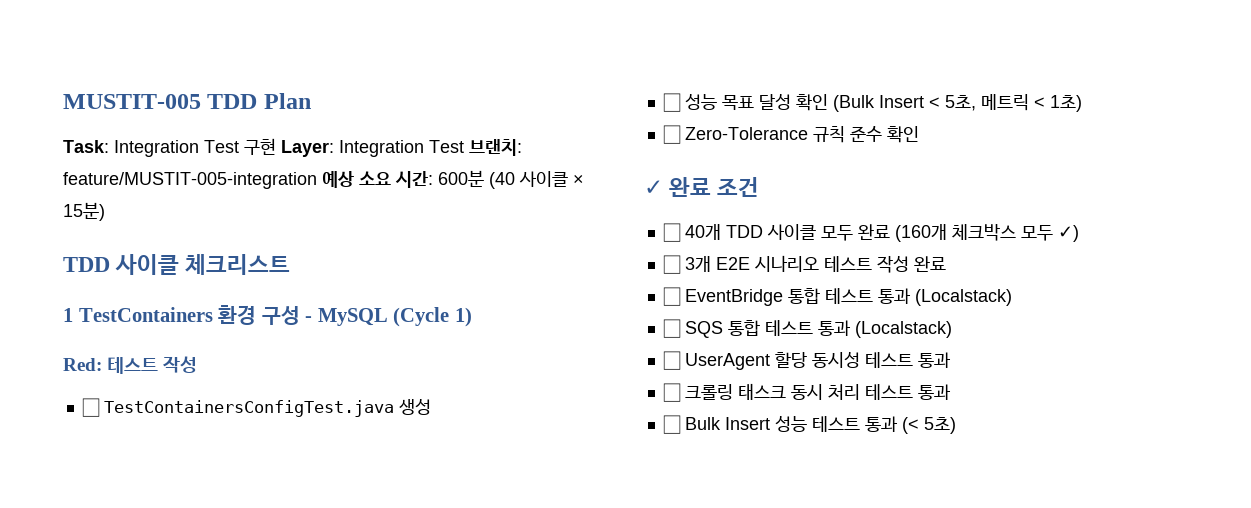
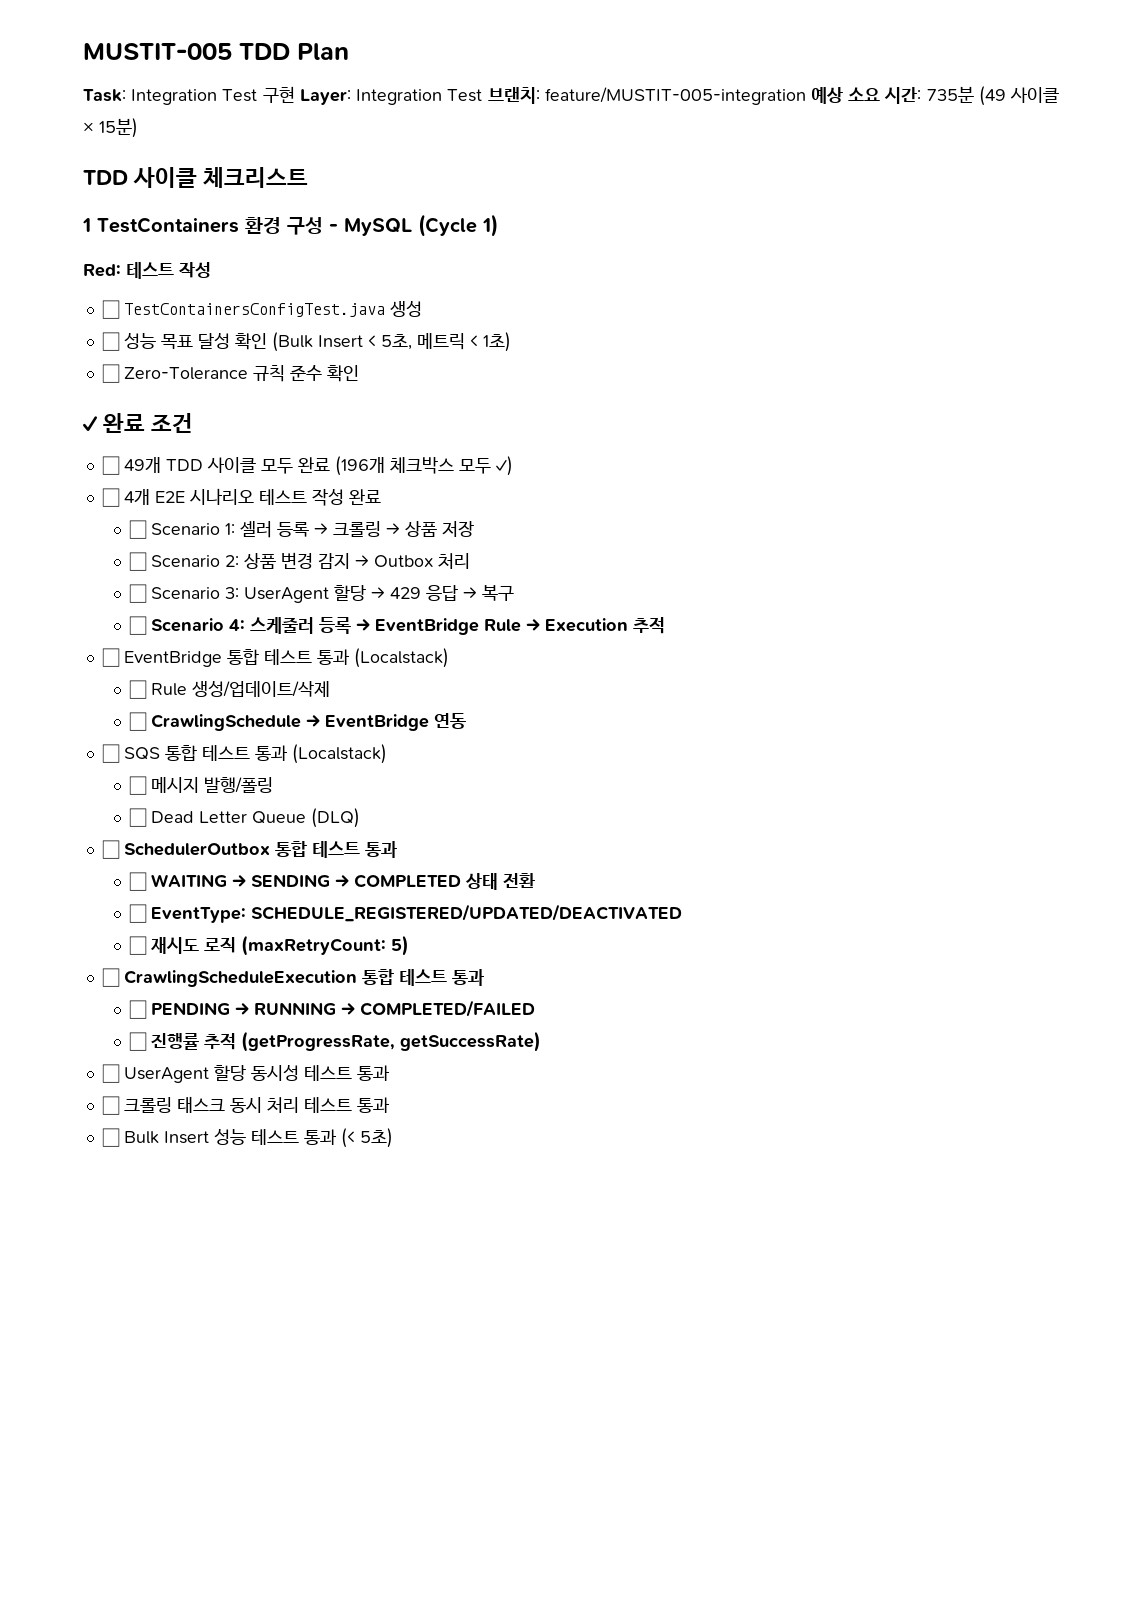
- Task: Integration Test 구현 Layer: Integration Test 브랜치: feature/MUSTIT-005-integration 예상 소요 시간: 600분 (40 사이클 × 15분)
+ Task: Integration Test 구현 Layer: Integration Test 브랜치: feature/MUSTIT-005-integration 예상 소요 시간: 735분 (49 사이클 × 15분)
- ☐ 40개 TDD 사이클 모두 완료 (160개 체크박스 모두 ✓)
+ ☐ 49개 TDD 사이클 모두 완료 (196개 체크박스 모두 ✓)
- ☐ 3개 E2E 시나리오 테스트 작성 완료
+ ☐ 4개 E2E 시나리오 테스트 작성 완료
+ ☐ Scenario 1: 셀러 등록 → 크롤링 → 상품 저장
+ ☐ Scenario 2: 상품 변경 감지 → Outbox 처리
+ ☐ Scenario 3: UserAgent 할당 → 429 응답 → 복구
+ ☐ Scenario 4: 스케줄러 등록 → EventBridge Rule → Execution 추적
+ ☐ Rule 생성/업데이트/삭제
+ ☐ CrawlingSchedule → EventBridge 연동
+ ☐ 메시지 발행/폴링
+ ☐ Dead Letter Queue (DLQ)
+ ☐ SchedulerOutbox 통합 테스트 통과
+ ☐ WAITING → SENDING → COMPLETED 상태 전환
+ ☐ EventType: SCHEDULE_REGISTERED/UPDATED/DEACTIVATED
+ ☐ 재시도 로직 (maxRetryCount: 5)
+ ☐ CrawlingScheduleExecution 통합 테스트 통과
+ ☐ PENDING → RUNNING → COMPLETED/FAILED
+ ☐ 진행률 추적 (getProgressRate, getSuccessRate)

